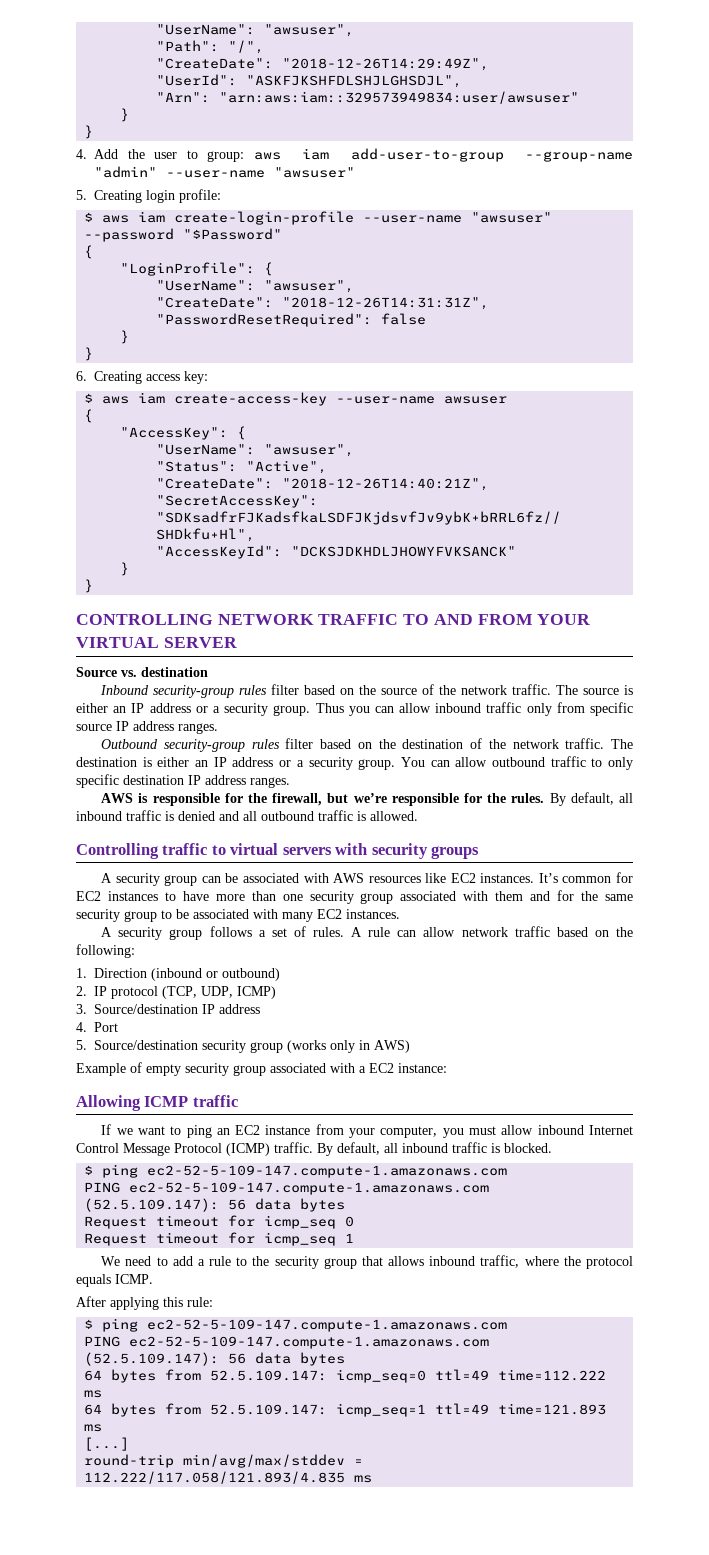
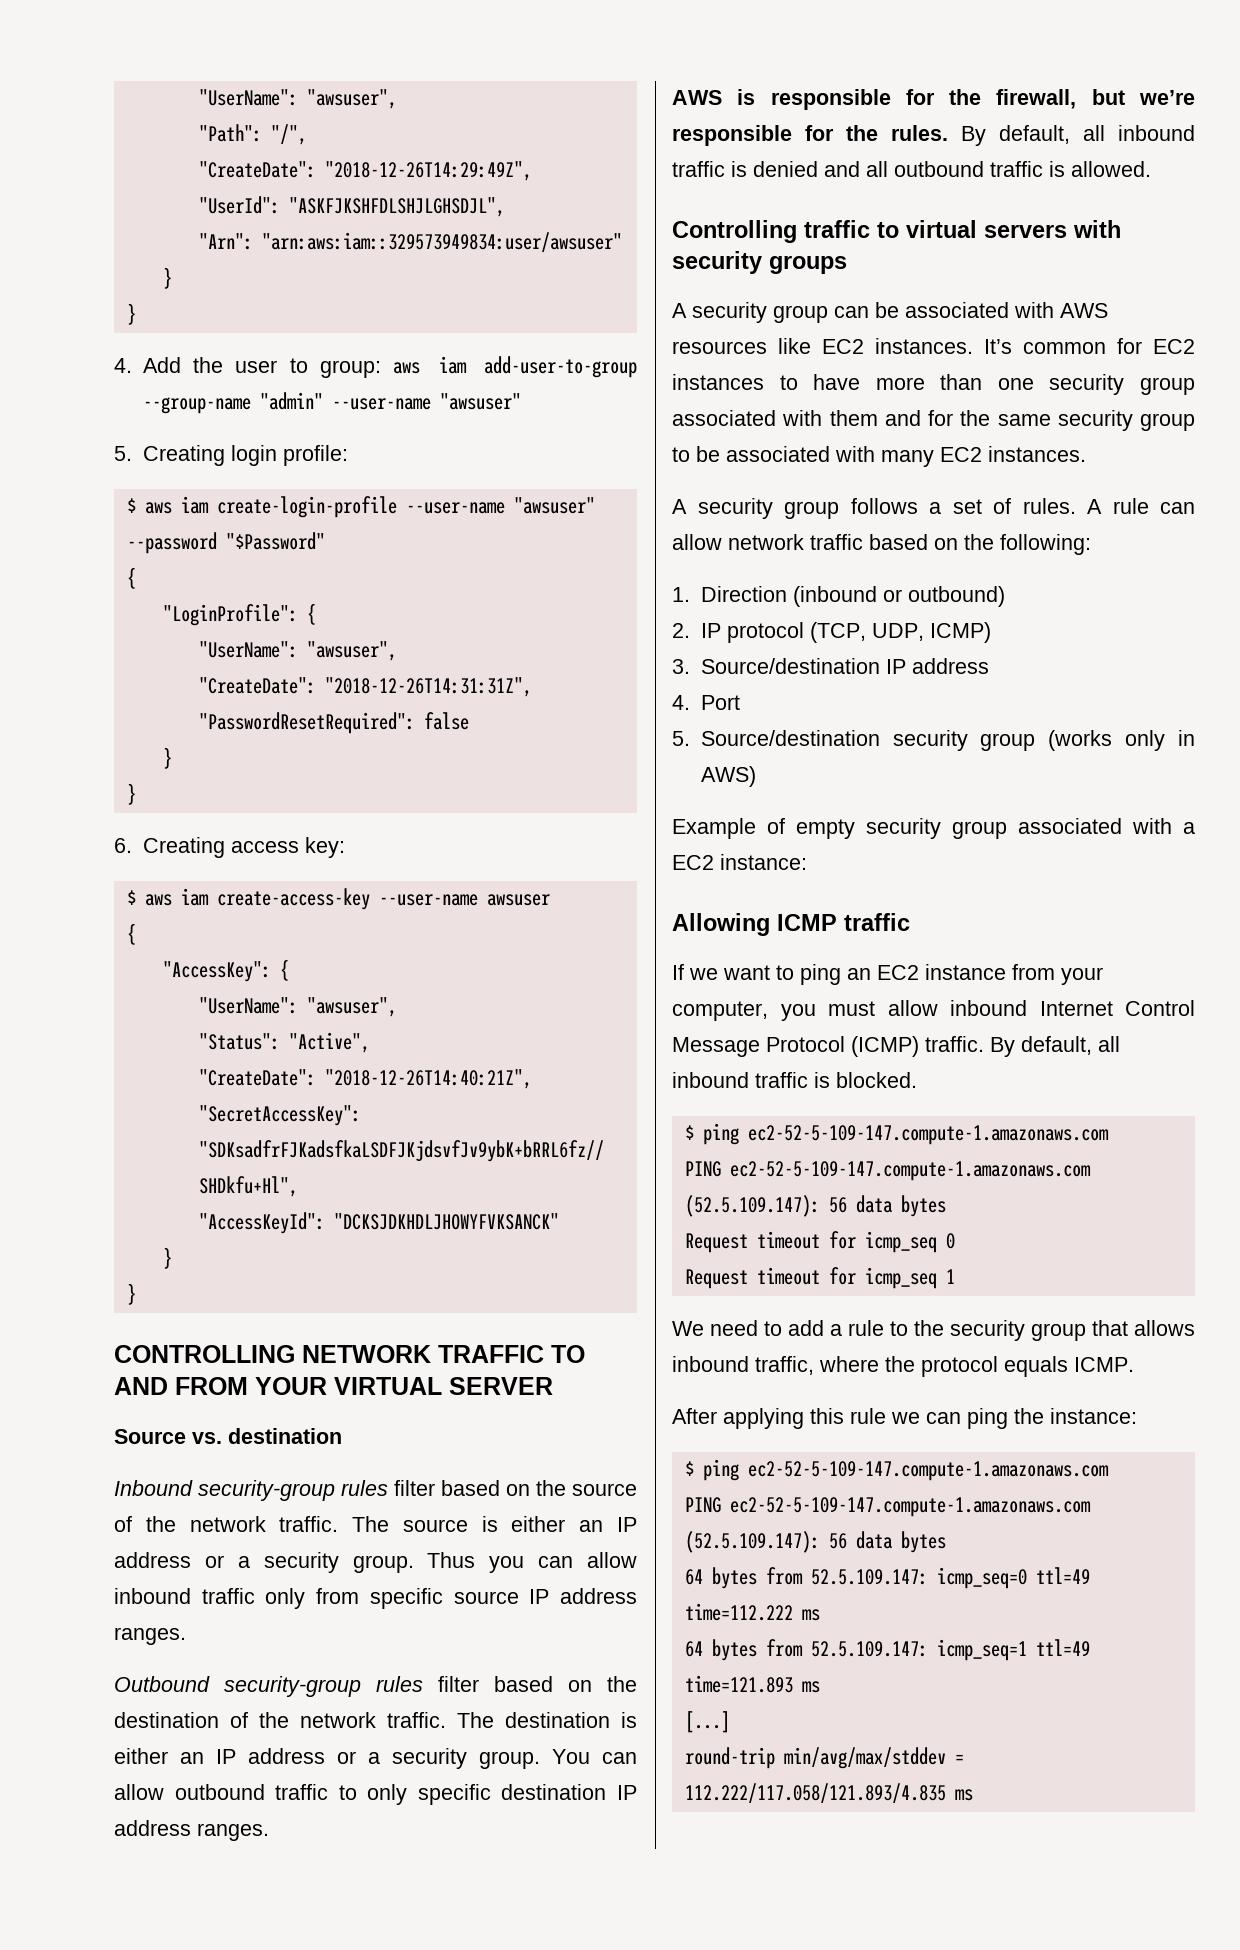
- After applying this rule:
+ After applying this rule we can ping the instance:

